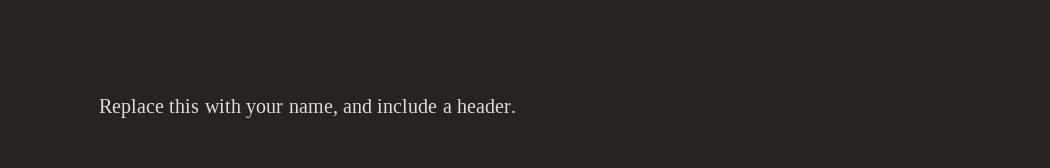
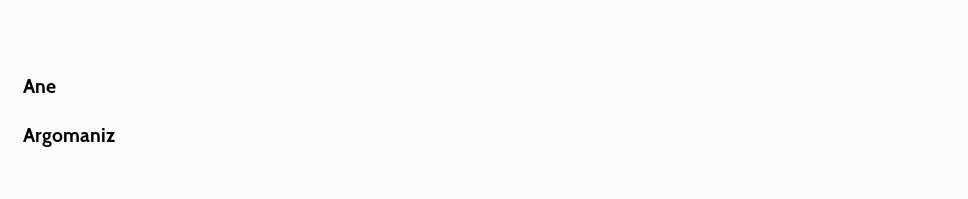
- Replace this with your name, and include a header.
+ Ane
+ Argomaniz

